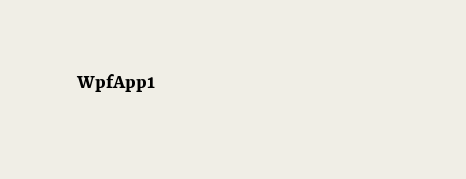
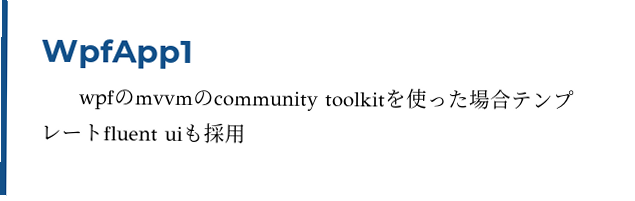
+ wpfのmvvmのcommunity toolkitを使った場合テンプレートfluent uiも採用

